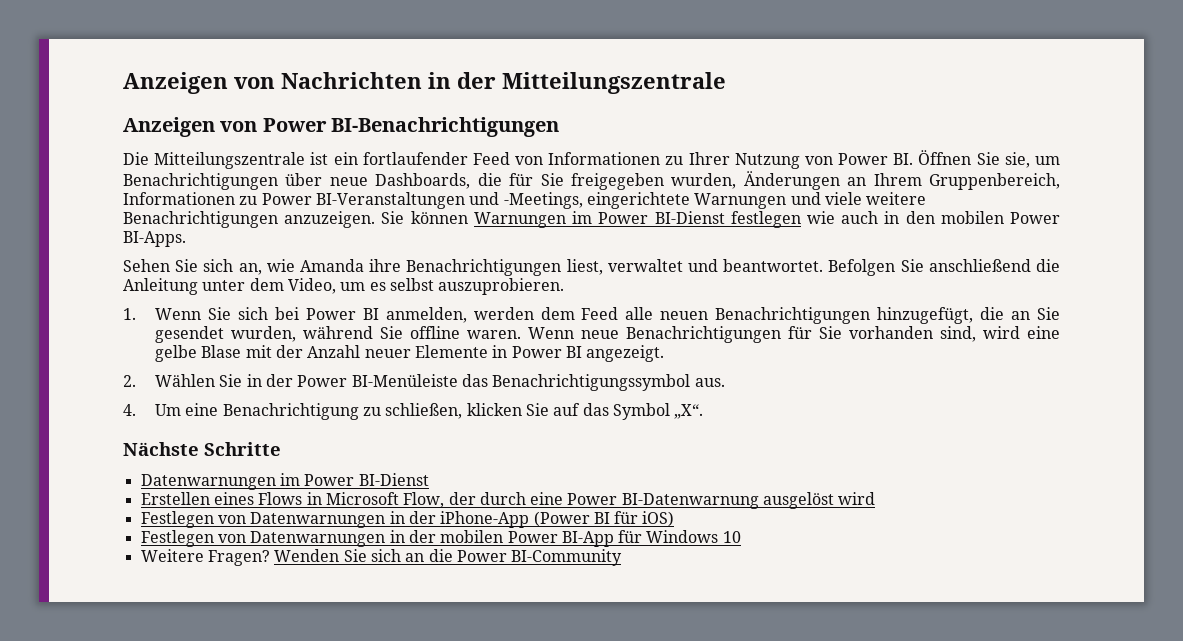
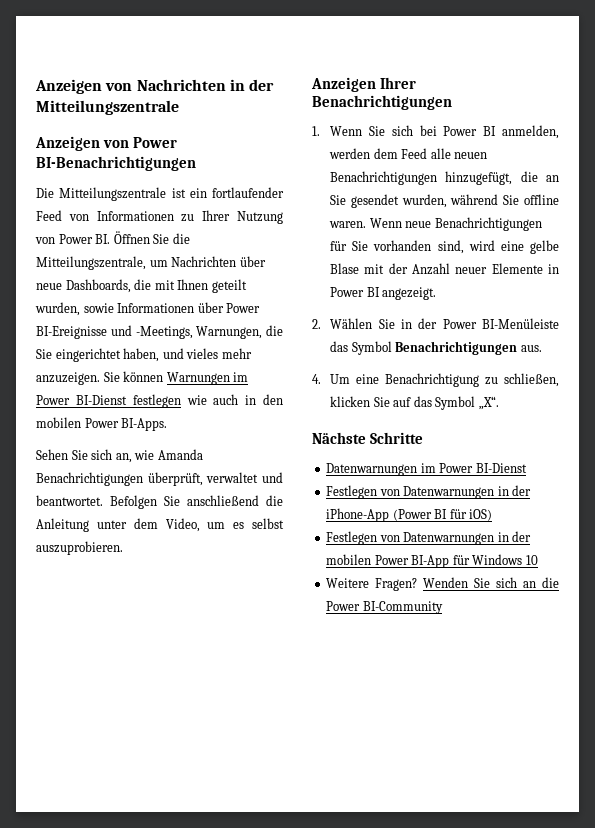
- Die Mitteilungszentrale ist ein fortlaufender Feed von Informationen zu Ihrer Nutzung von Power BI. Öffnen Sie sie, um Benachrichtigungen über neue Dashboards, die für Sie freigegeben wurden, Änderungen an Ihrem Gruppenbereich, Informationen zu Power BI-Veranstaltungen und -Meetings, eingerichtete Warnungen und viele weitere Benachrichtigungen anzuzeigen.
+ Die Mitteilungszentrale ist ein fortlaufender Feed von Informationen zu Ihrer Nutzung von Power BI. Öffnen Sie die Mitteilungszentrale, um Nachrichten über neue Dashboards, die mit Ihnen geteilt wurden, sowie Informationen über Power BI-Ereignisse und -Meetings, Warnungen, die Sie eingerichtet haben, und vieles mehr anzuzeigen.
- Sehen Sie sich an, wie Amanda ihre Benachrichtigungen liest, verwaltet und beantwortet.
+ Sehen Sie sich an, wie Amanda Benachrichtigungen überprüft, verwaltet und beantwortet.
+ Anzeigen Ihrer Benachrichtigungen
- 2. Wählen Sie in der Power BI-Menüleiste das Benachrichtigungssymbol aus.
+ 2. Wählen Sie in der Power BI-Menüleiste das Symbol Benachrichtigungen aus.
- Erstellen eines Flows in Microsoft Flow, der durch eine Power BI-Datenwarnung ausgelöst wird

